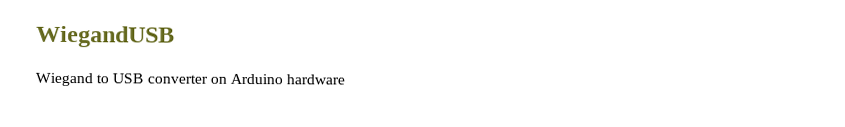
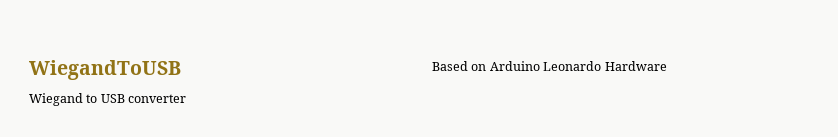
- WiegandUSB
+ WiegandToUSB
- Wiegand to USB converter on Arduino hardware
+ Wiegand to USB converter
+ Based on Arduino Leonardo Hardware

